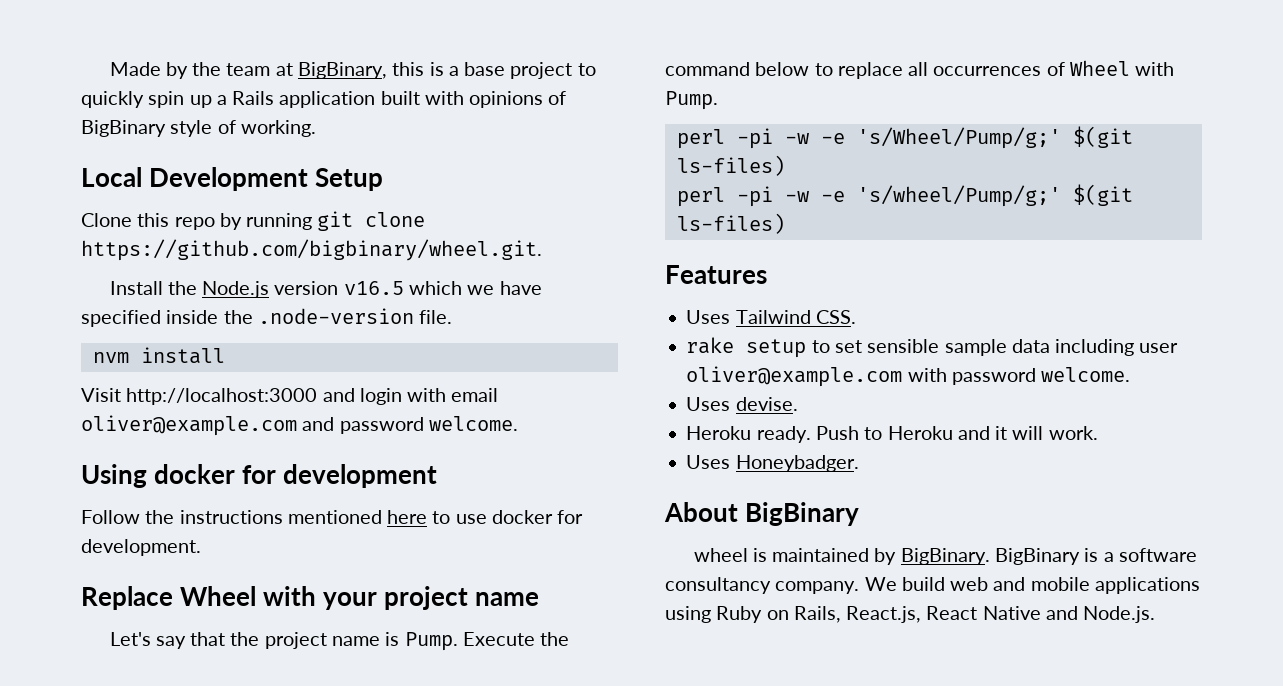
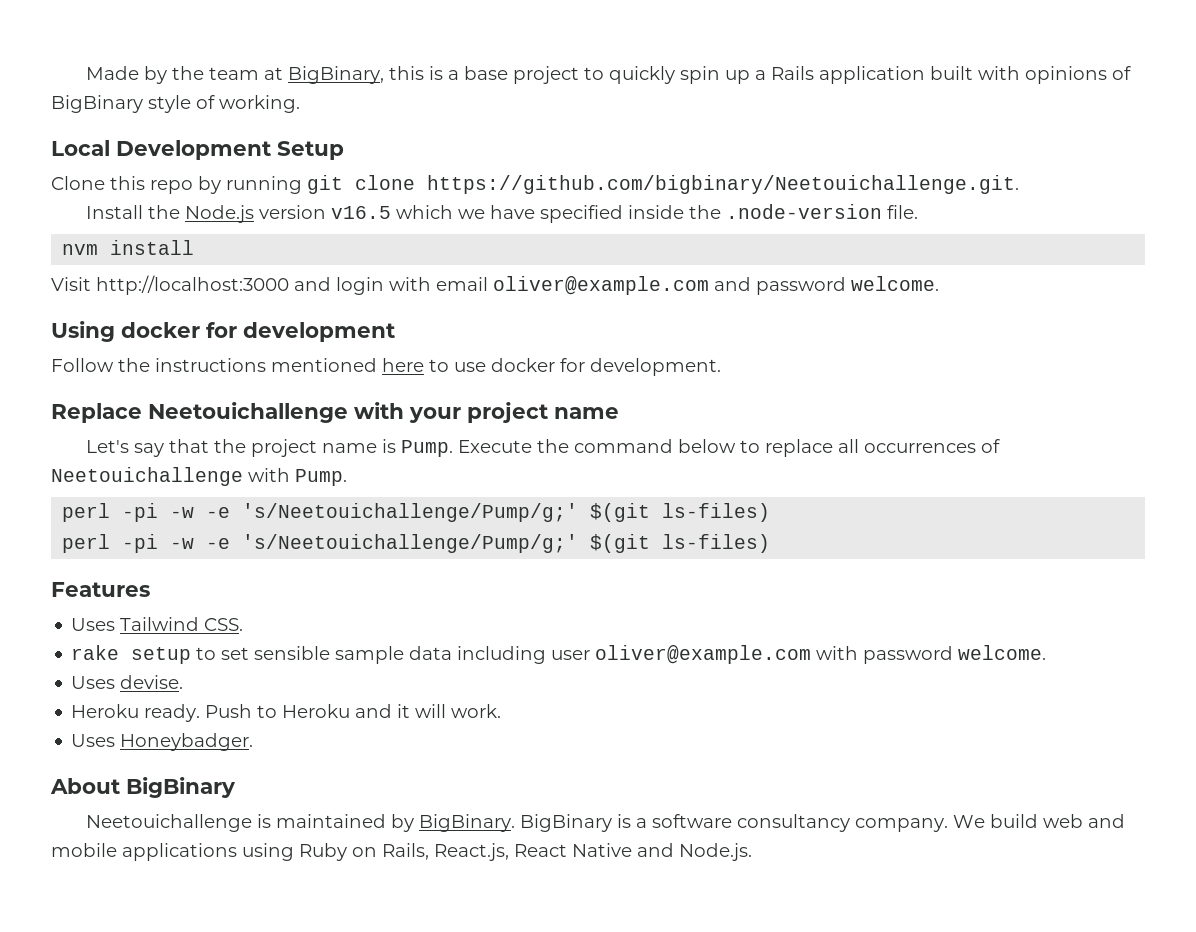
- Clone this repo by running git clone https://github.com/bigbinary/wheel.git.
+ Clone this repo by running git clone https://github.com/bigbinary/Neetouichallenge.git.
- Replace Wheel with your project name
+ Replace Neetouichallenge with your project name
- Execute the command below to replace all occurrences of Wheel with Pump.
- perl -pi -w -e 's/Wheel/Pump/g;' $(git ls-files)
- perl -pi -w -e 's/wheel/Pump/g;' $(git ls-files)
+ Execute the command below to replace all occurrences of Neetouichallenge with Pump.
+ perl -pi -w -e 's/Neetouichallenge/Pump/g;' $(git ls-files)
+ perl -pi -w -e 's/Neetouichallenge/Pump/g;' $(git ls-files)
- wheel is maintained by BigBinary.
+ Neetouichallenge is maintained by BigBinary.

